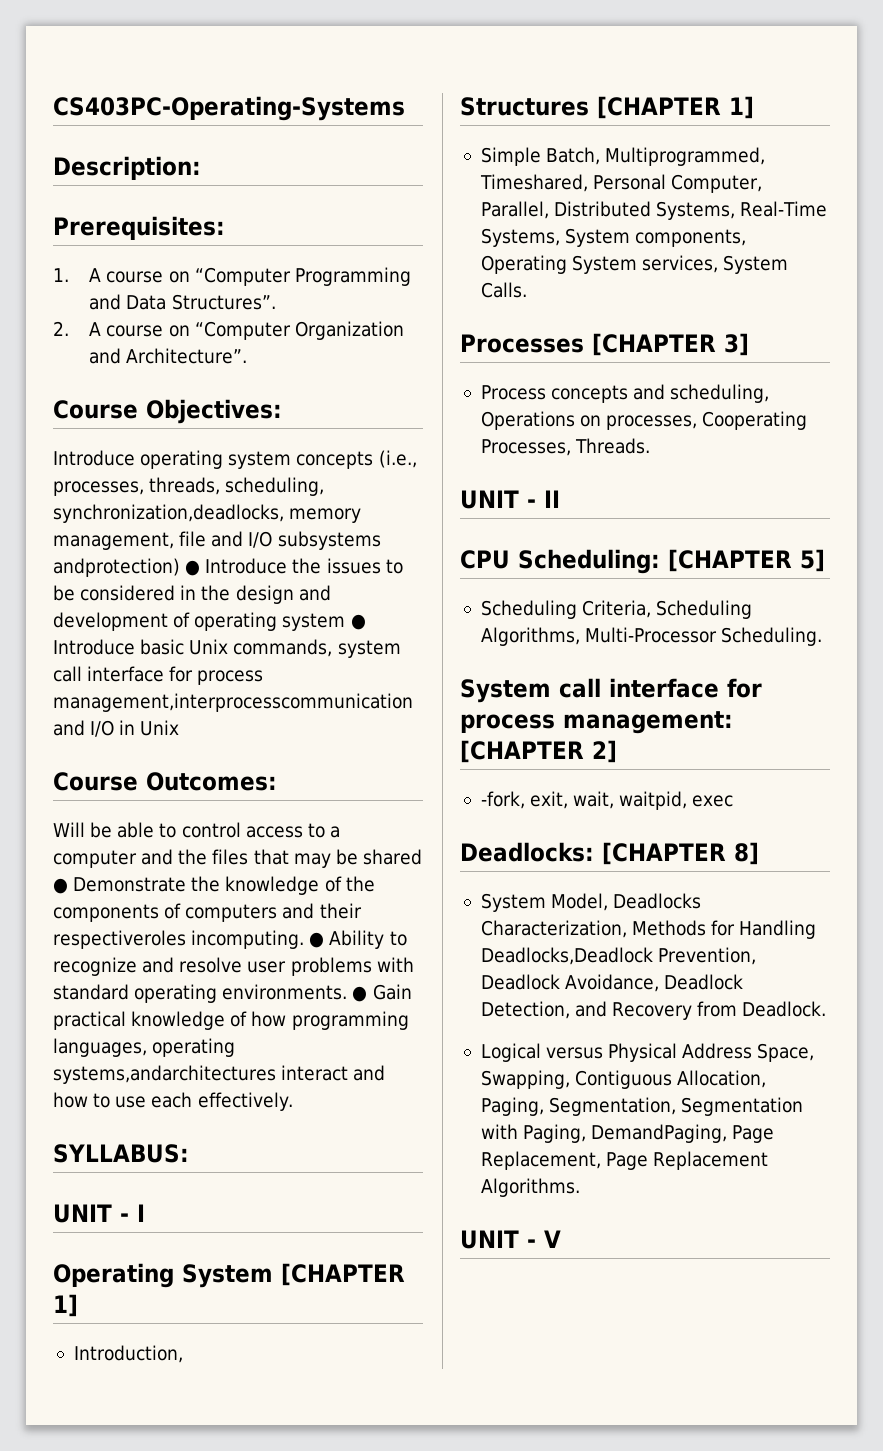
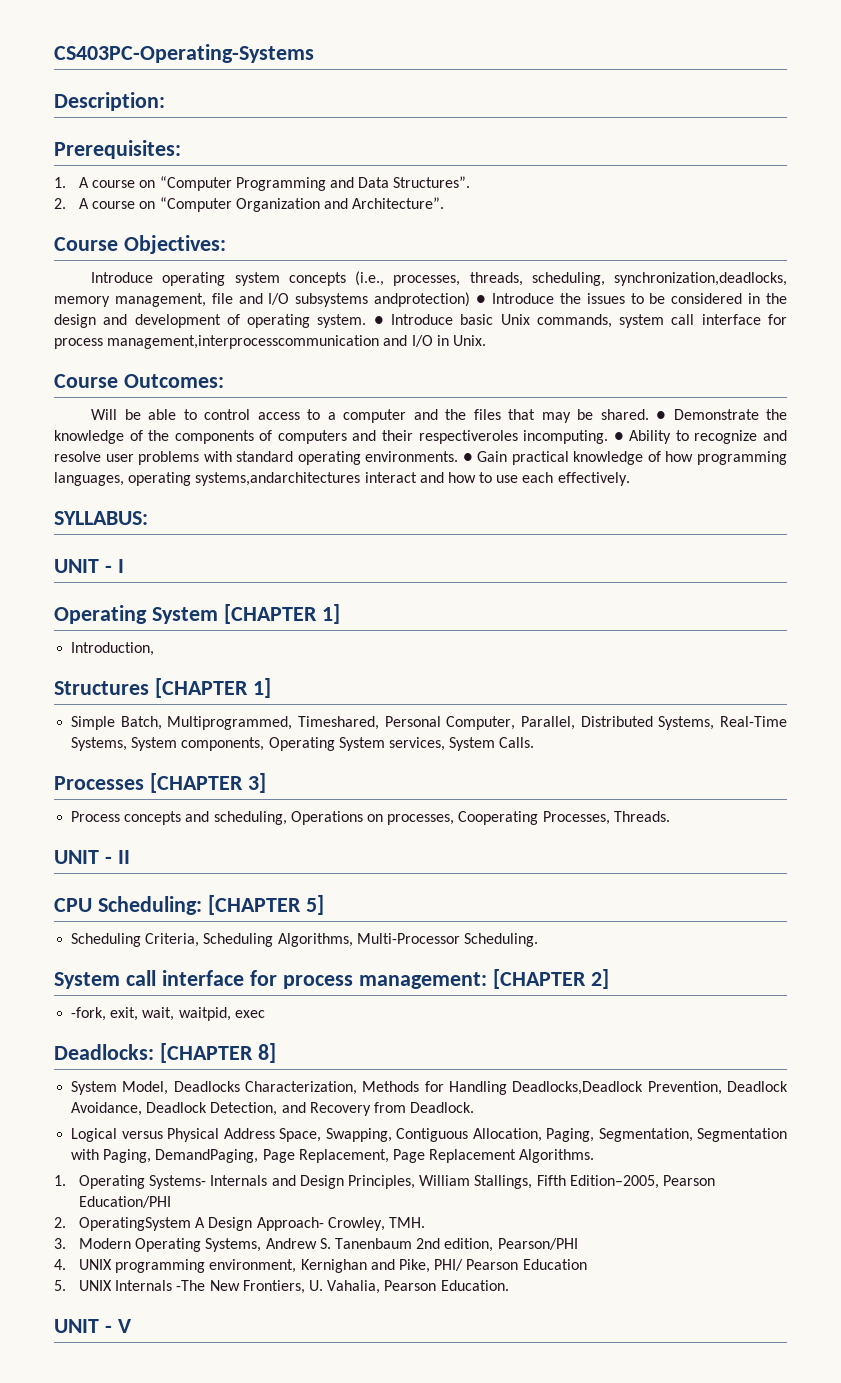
- Introduce operating system concepts (i.e., processes, threads, scheduling, synchronization,deadlocks, memory management, file and I/O subsystems andprotection) ● Introduce the issues to be considered in the design and development of operating system ● Introduce basic Unix commands, system call interface for process management,interprocesscommunication and I/O in Unix
+ Introduce operating system concepts (i.e., processes, threads, scheduling, synchronization,deadlocks, memory management, file and I/O subsystems andprotection) ● Introduce the issues to be considered in the design and development of operating system. ● Introduce basic Unix commands, system call interface for process management,interprocesscommunication and I/O in Unix.
- Will be able to control access to a computer and the files that may be shared ● Demonstrate the knowledge of the components of computers and their respectiveroles incomputing.
+ Will be able to control access to a computer and the files that may be shared. ● Demonstrate the knowledge of the components of computers and their respectiveroles incomputing.
+ 1. Operating Systems- Internals and Design Principles, William Stallings, Fifth Edition–2005, Pearson Education/PHI
+ 2. OperatingSystem A Design Approach- Crowley, TMH.
+ 3. Modern Operating Systems, Andrew S. Tanenbaum 2nd edition, Pearson/PHI
+ 4. UNIX programming environment, Kernighan and Pike, PHI/ Pearson Education
+ 5. UNIX Internals -The New Frontiers, U. Vahalia, Pearson Education.

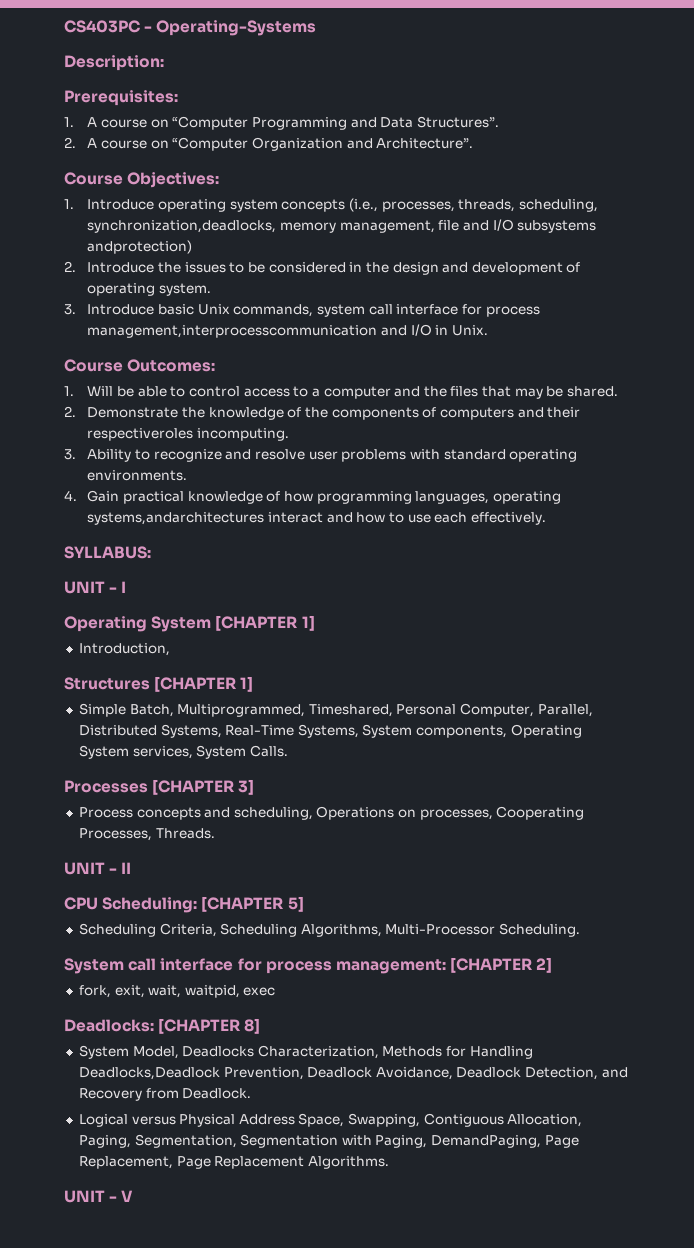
- CS403PC-Operating-Systems
+ CS403PC - Operating-Systems
- Introduce operating system concepts (i.e., processes, threads, scheduling, synchronization,deadlocks, memory management, file and I/O subsystems andprotection) ● Introduce the issues to be considered in the design and development of operating system. ● Introduce basic Unix commands, system call interface for process management,interprocesscommunication and I/O in Unix.
+ 1. Introduce operating system concepts (i.e., processes, threads, scheduling, synchronization,deadlocks, memory management, file and I/O subsystems andprotection)
+ 2. Introduce the issues to be considered in the design and development of operating system.
+ 3. Introduce basic Unix commands, system call interface for process management,interprocesscommunication and I/O in Unix.
- Will be able to control access to a computer and the files that may be shared. ● Demonstrate the knowledge of the components of computers and their respectiveroles incomputing. ● Ability to recognize and resolve user problems with standard operating environments. ● Gain practical knowledge of how programming languages, operating systems,andarchitectures interact and how to use each effectively.
+ 1. Will be able to control access to a computer and the files that may be shared.
+ 2. Demonstrate the knowledge of the components of computers and their respectiveroles incomputing.
+ 3. Ability to recognize and resolve user problems with standard operating environments.
+ 4. Gain practical knowledge of how programming languages, operating systems,andarchitectures interact and how to use each effectively.
- -fork, exit, wait, waitpid, exec
+ fork, exit, wait, waitpid, exec
- 1. Operating Systems- Internals and Design Principles, William Stallings, Fifth Edition–2005, Pearson Education/PHI
- 2. OperatingSystem A Design Approach- Crowley, TMH.
- 3. Modern Operating Systems, Andrew S. Tanenbaum 2nd edition, Pearson/PHI
- 4. UNIX programming environment, Kernighan and Pike, PHI/ Pearson Education
- 5. UNIX Internals -The New Frontiers, U. Vahalia, Pearson Education.

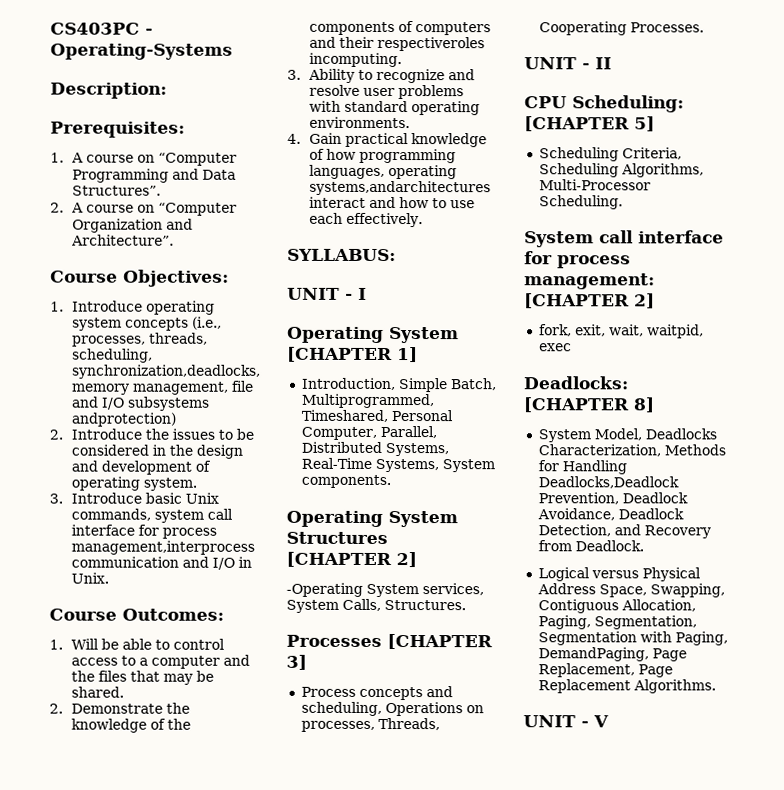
- Introduction,
- Structures [CHAPTER 1]
- Simple Batch, Multiprogrammed, Timeshared, Personal Computer, Parallel, Distributed Systems, Real-Time Systems, System components, Operating System services, System Calls.
+ Introduction, Simple Batch, Multiprogrammed, Timeshared, Personal Computer, Parallel, Distributed Systems, Real-Time Systems, System components.
+ Operating System Structures [CHAPTER 2]
+ -Operating System services, System Calls, Structures.
- Process concepts and scheduling, Operations on processes, Cooperating Processes, Threads.
+ Process concepts and scheduling, Operations on processes, Threads, Cooperating Processes.

